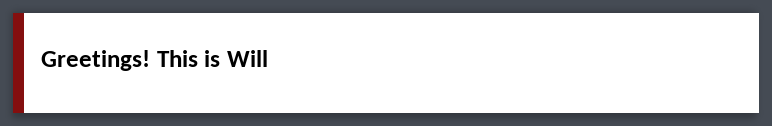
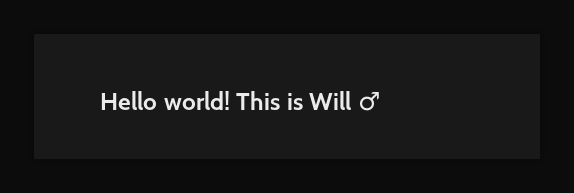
- Greetings!
+ Hello world!
- This is Will
+ This is Will ♂

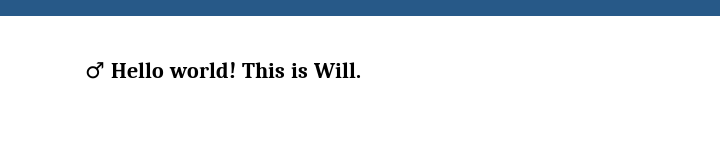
- Hello world!
+ ♂ Hello world!
- This is Will ♂
+ This is Will.

